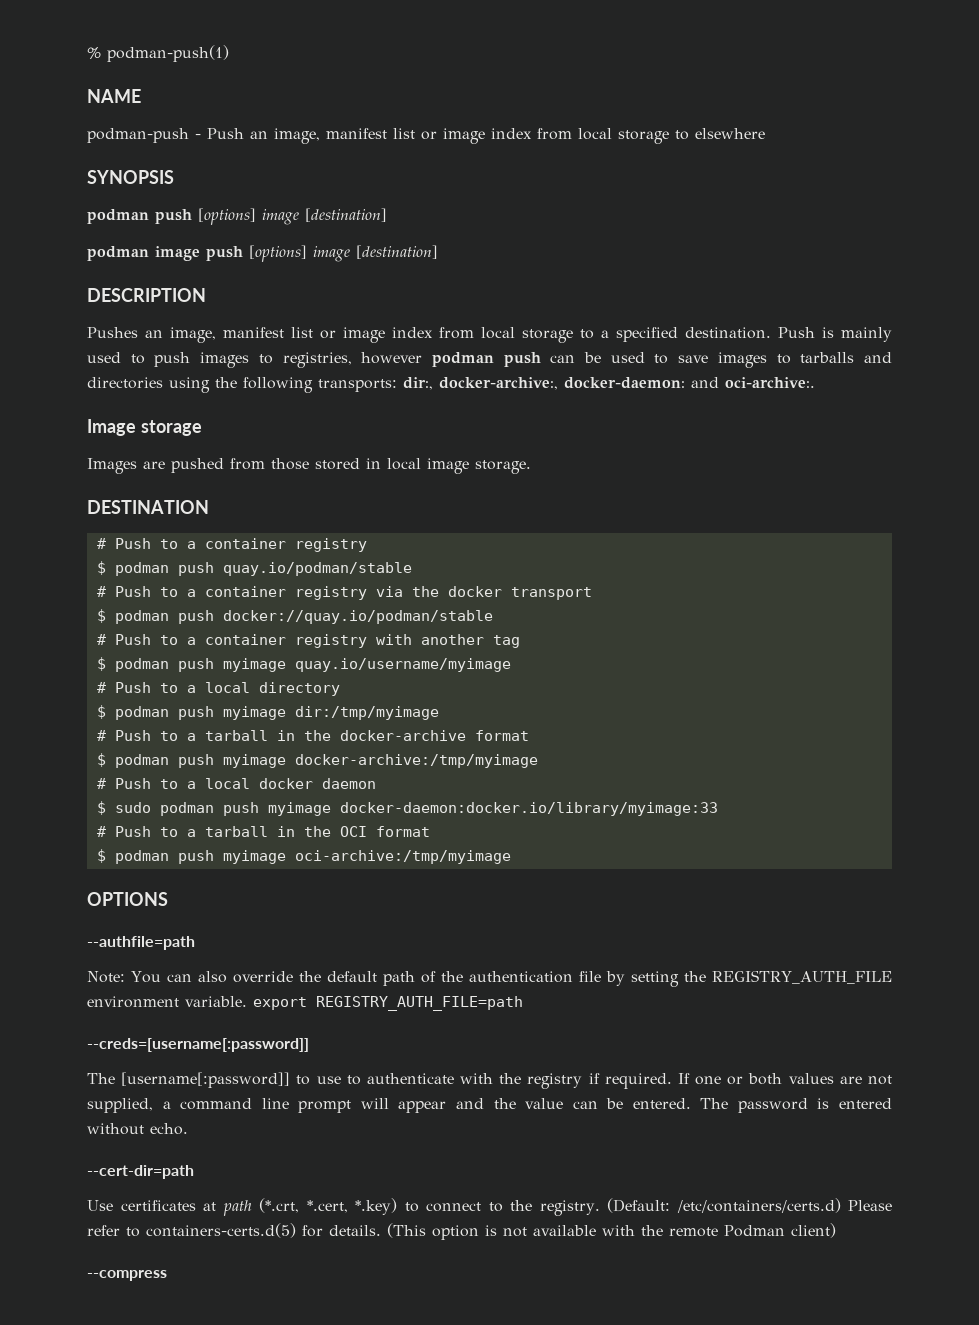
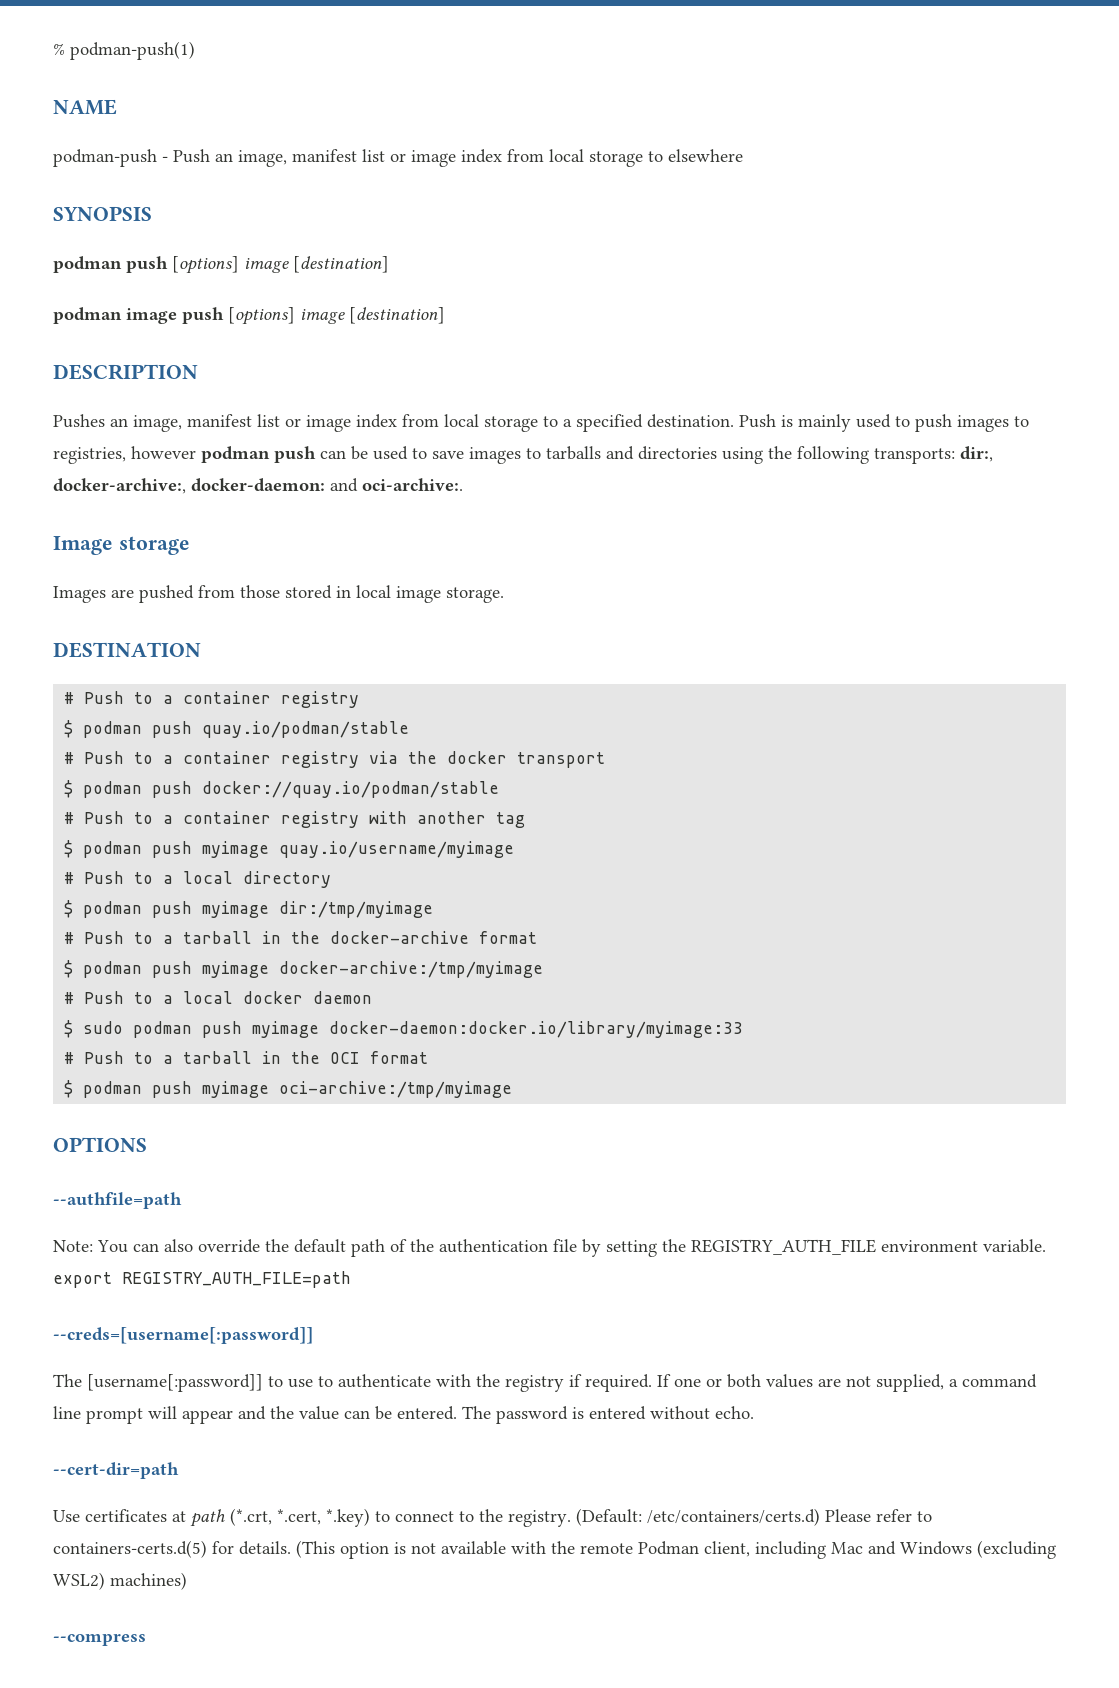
- (This option is not available with the remote Podman client)
+ (This option is not available with the remote Podman client, including Mac and Windows (excluding WSL2) machines)

